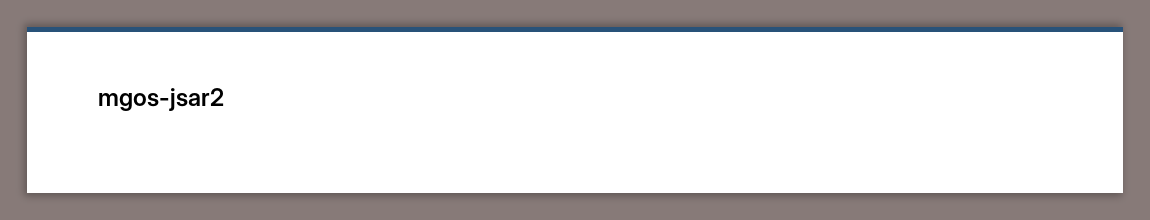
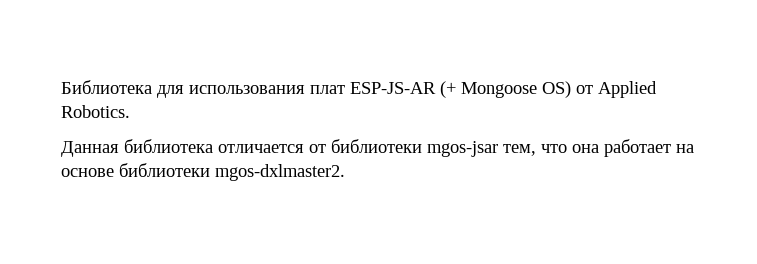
- mgos-jsar2
+ Библиотека для использования плат ESP-JS-AR (+ Mongoose OS) от Applied Robotics.
+ Данная библиотека отличается от библиотеки mgos-jsar тем, что она работает на основе библиотеки mgos-dxlmaster2.

